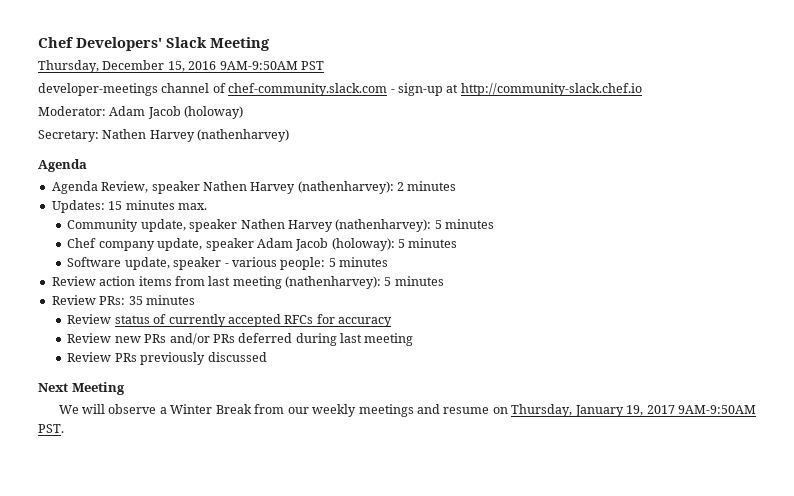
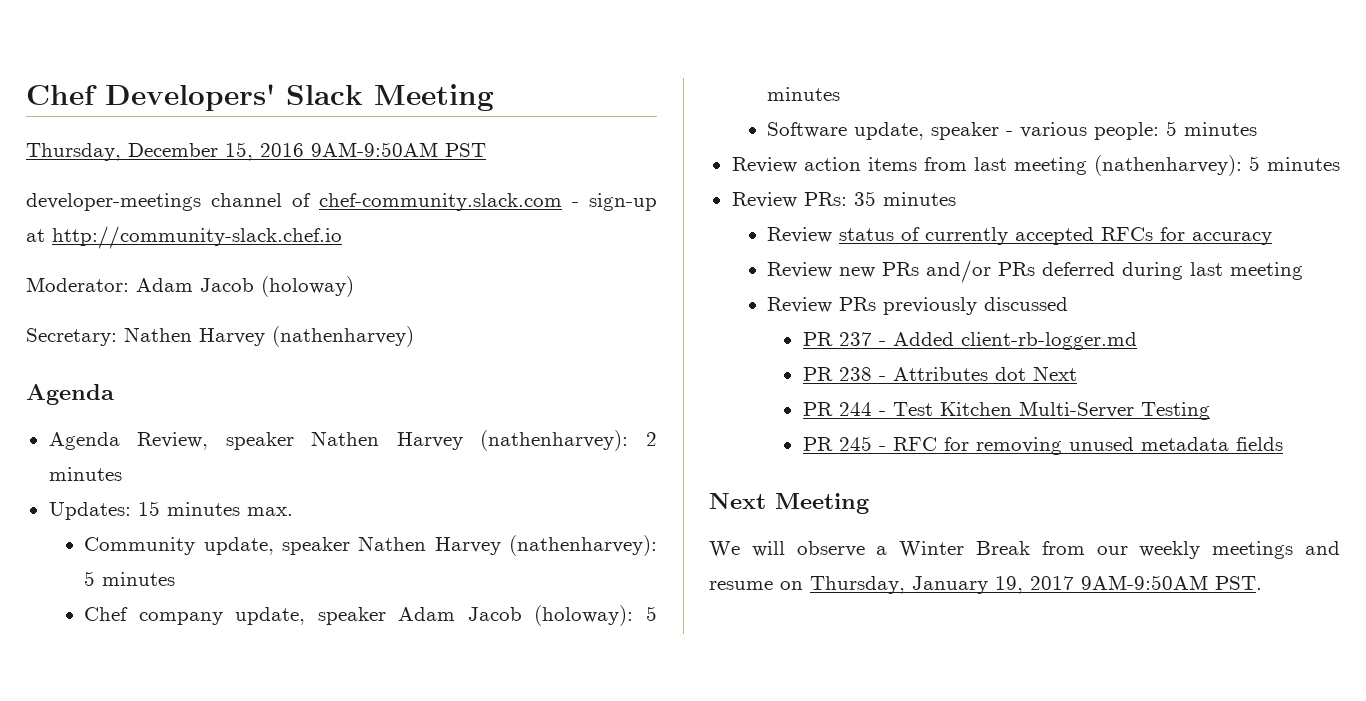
+ PR 237 - Added client-rb-logger.md
+ PR 238 - Attributes dot Next
+ PR 244 - Test Kitchen Multi-Server Testing
+ PR 245 - RFC for removing unused metadata fields

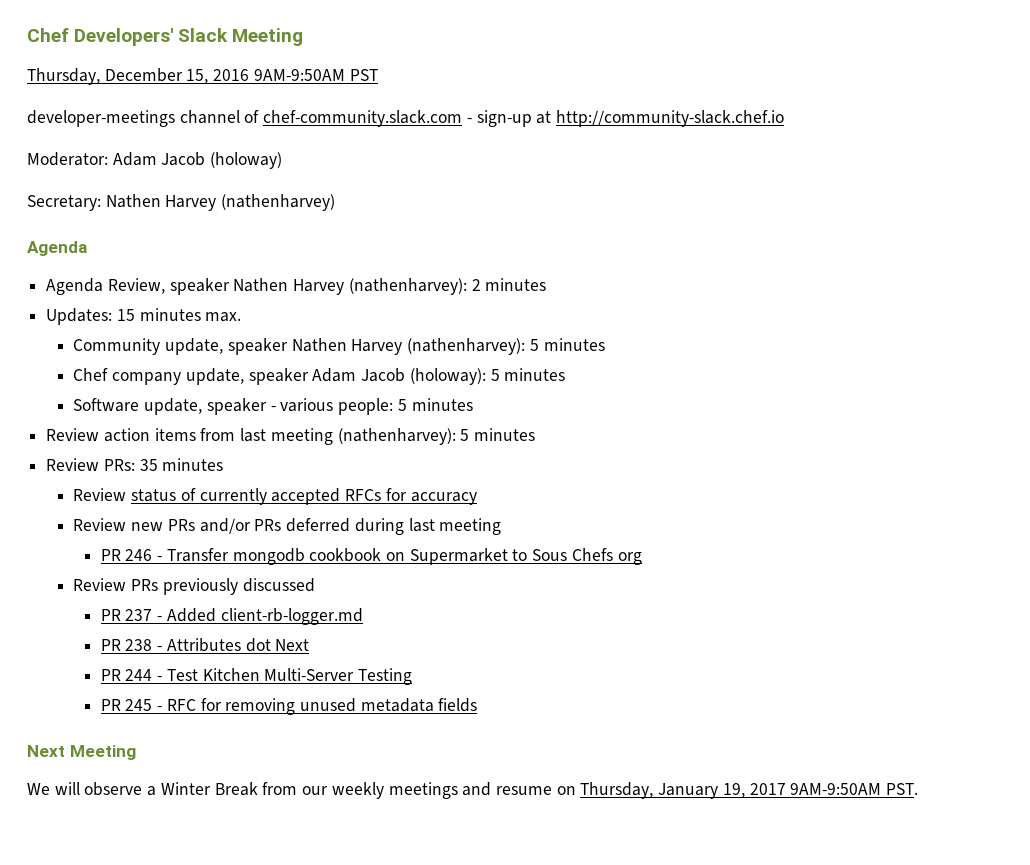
+ PR 246 - Transfer mongodb cookbook on Supermarket to Sous Chefs org

